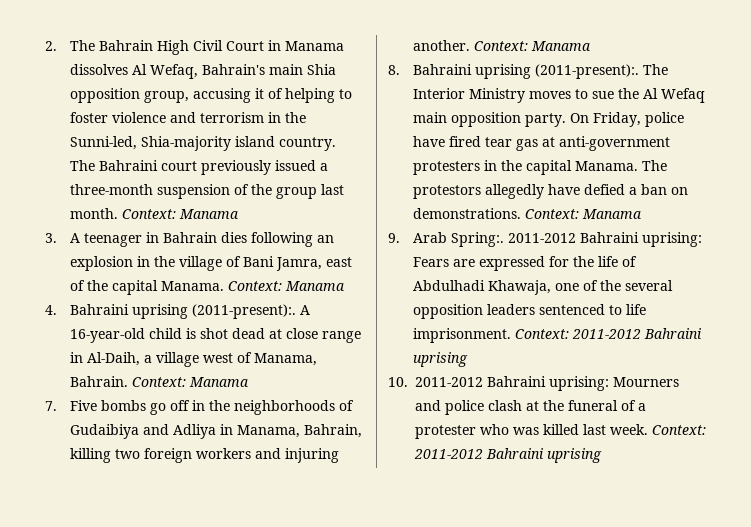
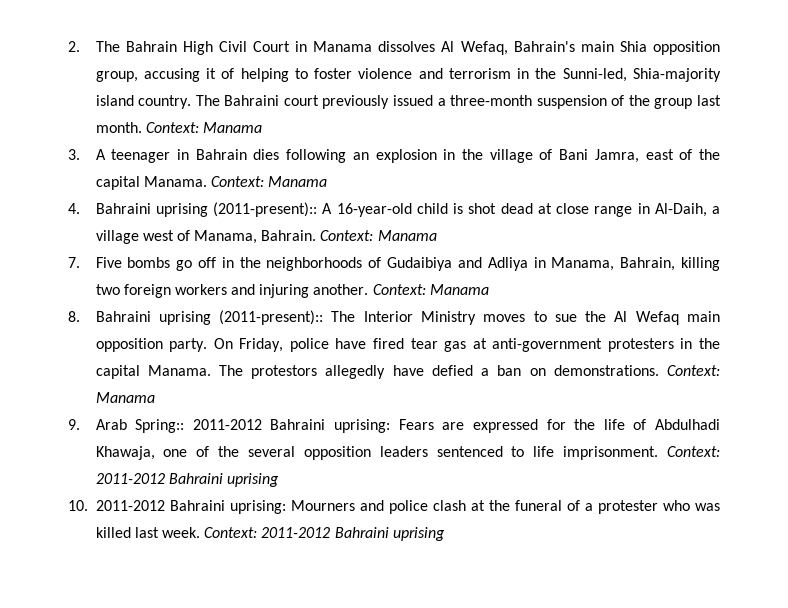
- 4. Bahraini uprising (2011-present):. A 16-year-old child is shot dead at close range in Al-Daih, a village west of Manama, Bahrain.
+ 4. Bahraini uprising (2011-present):: A 16-year-old child is shot dead at close range in Al-Daih, a village west of Manama, Bahrain.
- 8. Bahraini uprising (2011-present):. The Interior Ministry moves to sue the Al Wefaq main opposition party.
+ 8. Bahraini uprising (2011-present):: The Interior Ministry moves to sue the Al Wefaq main opposition party.
- 9. Arab Spring:. 2011-2012 Bahraini uprising: Fears are expressed for the life of Abdulhadi Khawaja, one of the several opposition leaders sentenced to life imprisonment.
+ 9. Arab Spring:: 2011-2012 Bahraini uprising: Fears are expressed for the life of Abdulhadi Khawaja, one of the several opposition leaders sentenced to life imprisonment.

